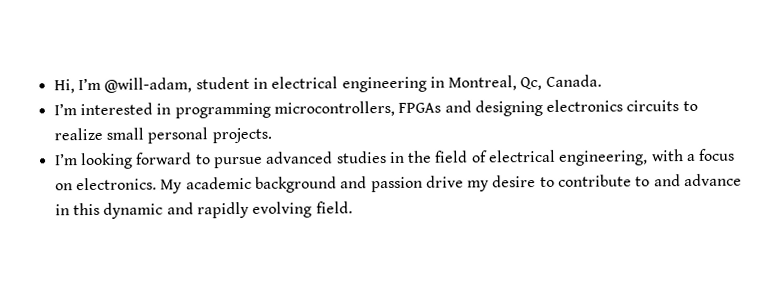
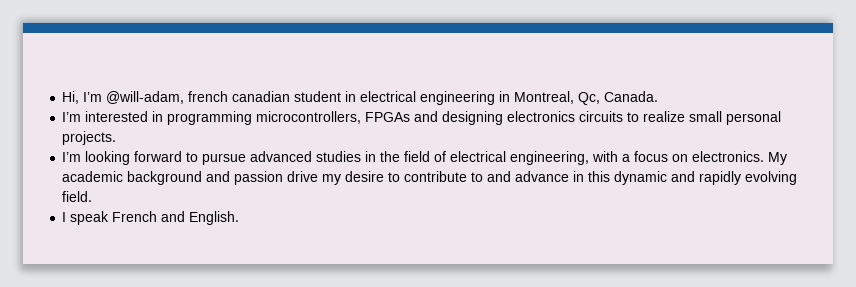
- Hi, I’m @will-adam, student in electrical engineering in Montreal, Qc, Canada.
+ Hi, I’m @will-adam, french canadian student in electrical engineering in Montreal, Qc, Canada.
+ I speak French and English.

